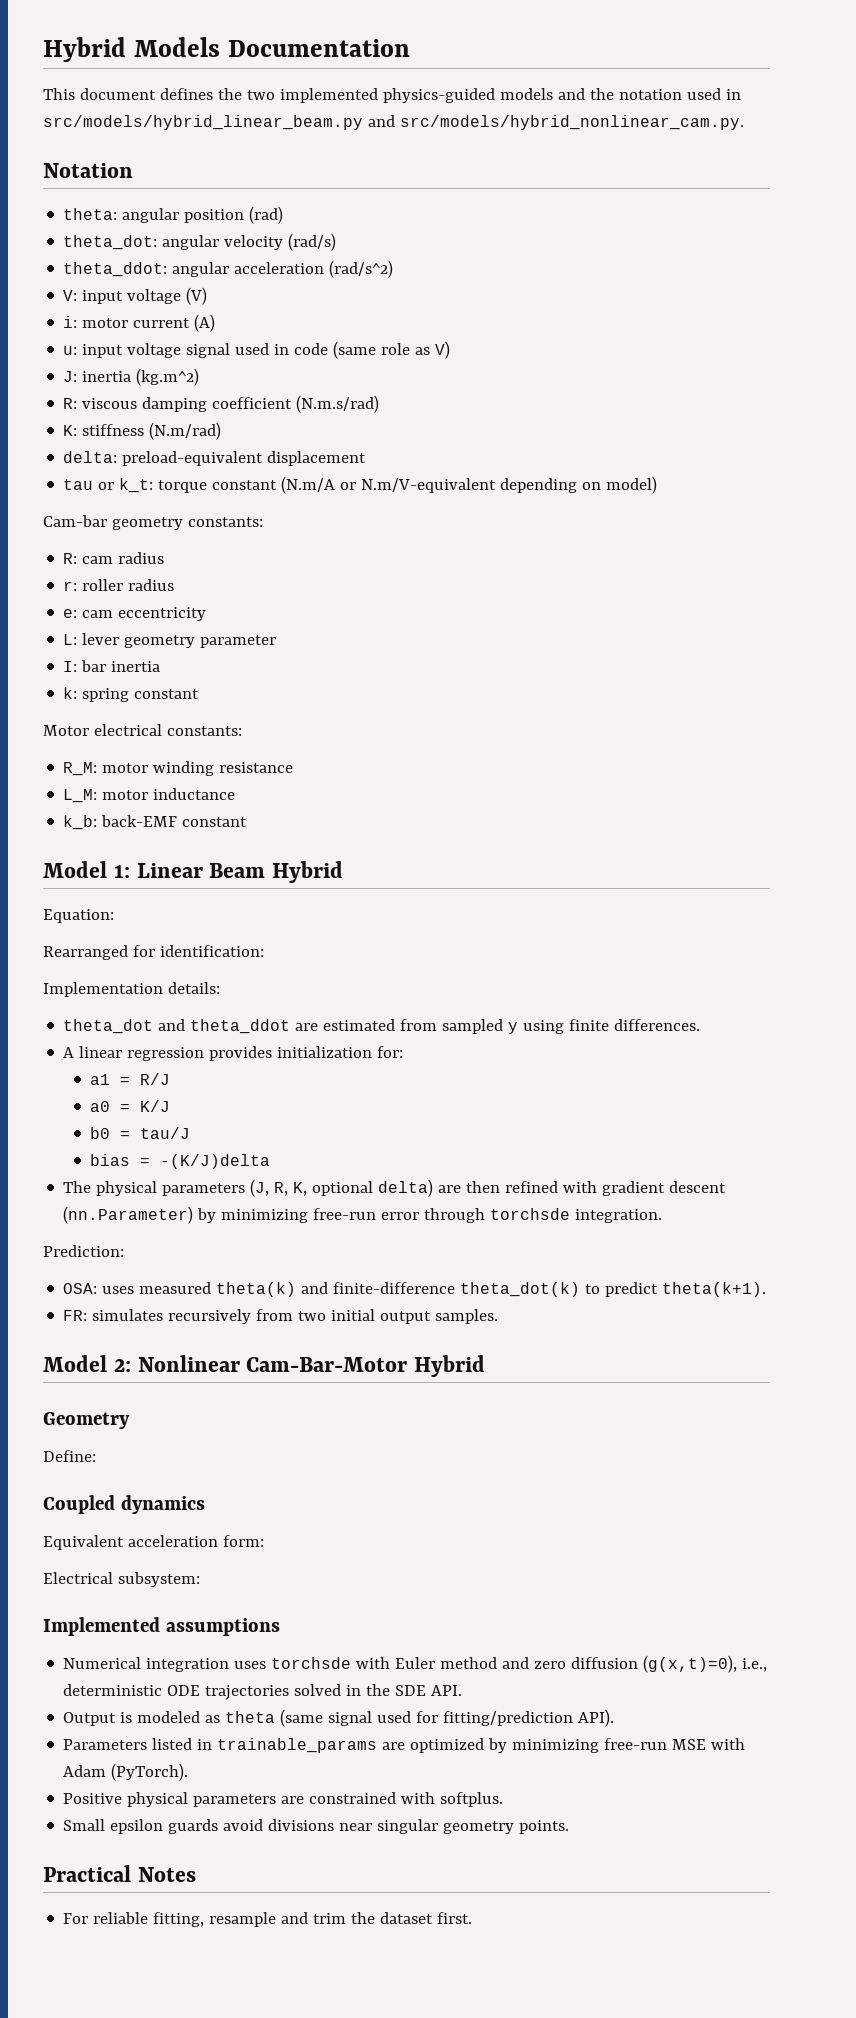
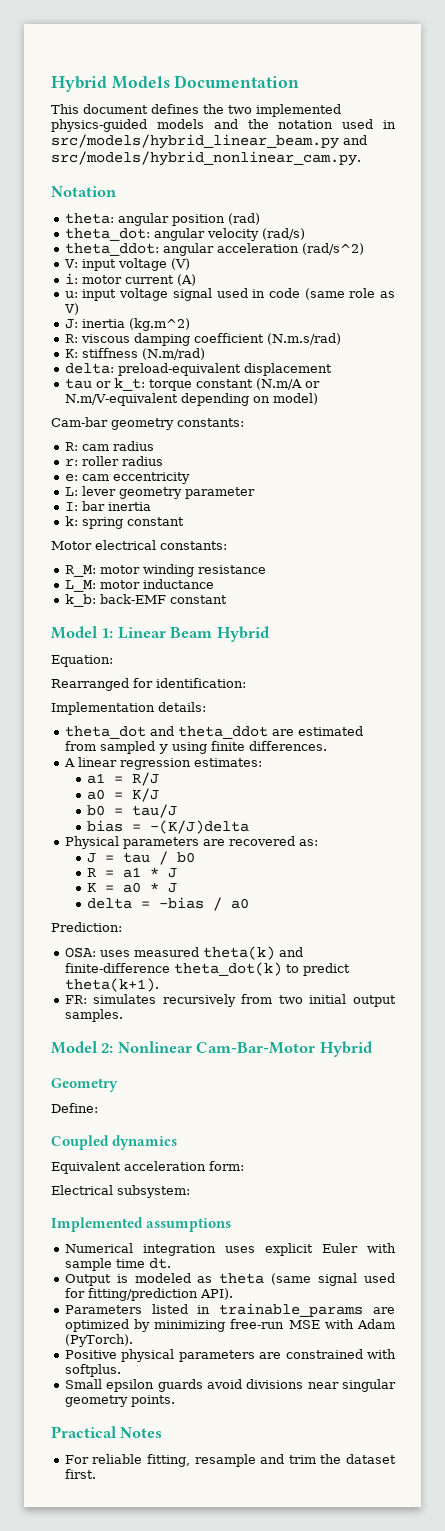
- A linear regression provides initialization for:
+ A linear regression estimates:
- The physical parameters (J, R, K, optional delta) are then refined with gradient descent (nn.Parameter) by minimizing free-run error through torchsde integration.
+ Physical parameters are recovered as:
+ J = tau / b0
+ R = a1 * J
+ K = a0 * J
+ delta = -bias / a0
- Numerical integration uses torchsde with Euler method and zero diffusion (g(x,t)=0), i.e., deterministic ODE trajectories solved in the SDE API.
+ Numerical integration uses explicit Euler with sample time dt.

